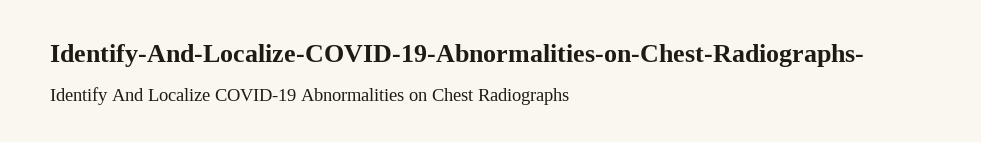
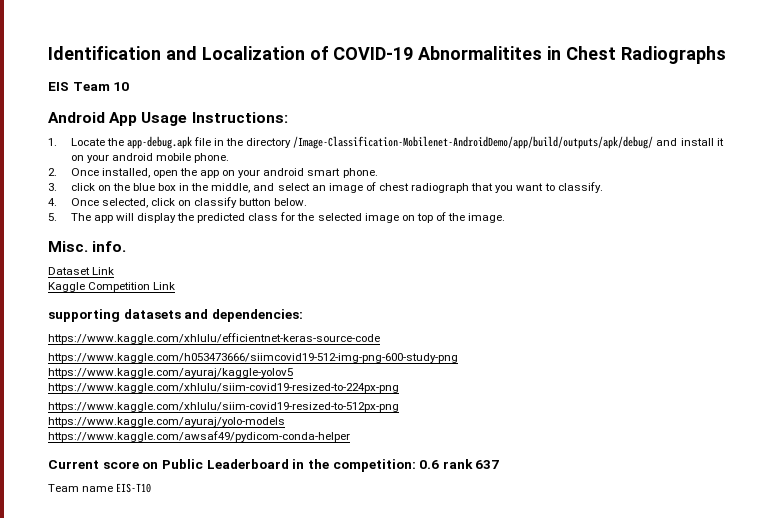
- Identify-And-Localize-COVID-19-Abnormalities-on-Chest-Radiographs-
- Identify And Localize COVID-19 Abnormalities on Chest Radiographs
+ Identification and Localization of COVID-19 Abnormalitites in Chest Radiographs
+ EIS Team 10
+ Android App Usage Instructions:
+ 1. Locate the app-debug.apk file in the directory /Image-Classification-Mobilenet-AndroidDemo/app/build/outputs/apk/debug/ and install it on your android mobile phone.
+ 2. Once installed, open the app on your android smart phone.
+ 3. click on the blue box in the middle, and select an image of chest radiograph that you want to classify.
+ 4. Once selected, click on classify button below.
+ 5. The app will display the predicted class for the selected image on top of the image.
+ Misc. info.
+ Dataset Link
+ Kaggle Competition Link
+ supporting datasets and dependencies:
+ https://www.kaggle.com/xhlulu/efficientnet-keras-source-code
+ https://www.kaggle.com/h053473666/siimcovid19-512-img-png-600-study-png
+ https://www.kaggle.com/ayuraj/kaggle-yolov5
+ https://www.kaggle.com/xhlulu/siim-covid19-resized-to-224px-png
+ https://www.kaggle.com/xhlulu/siim-covid19-resized-to-512px-png
+ https://www.kaggle.com/ayuraj/yolo-models
+ https://www.kaggle.com/awsaf49/pydicom-conda-helper
+ Current score on Public Leaderboard in the competition: 0.6 rank 637
+ Team name EIS-T10

